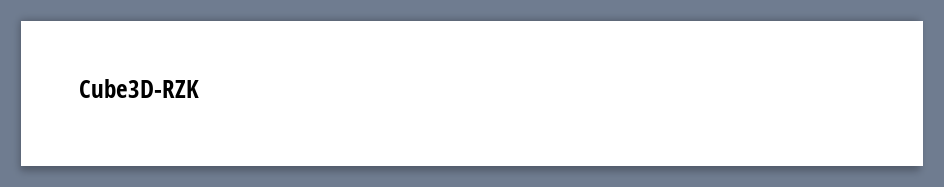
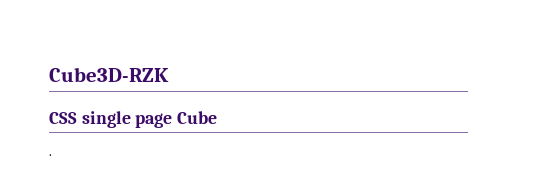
+ CSS single page Cube
+ .

